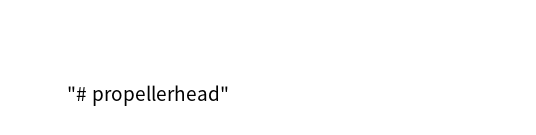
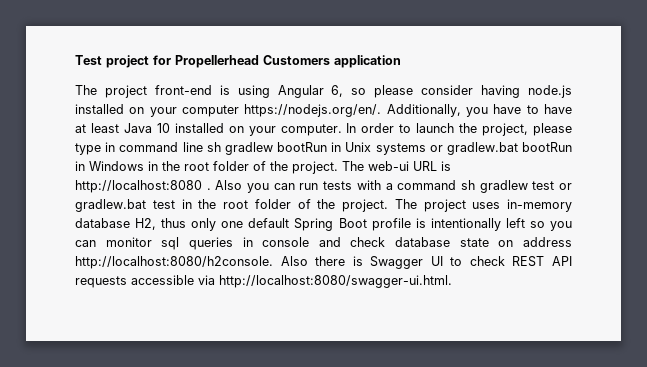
- "# propellerhead"
+ Test project for Propellerhead Customers application
+ The project front-end is using Angular 6, so please consider having node.js installed on your computer https://nodejs.org/en/. Additionally, you have to have at least Java 10 installed on your computer. In order to launch the project, please type in command line sh gradlew bootRun in Unix systems or gradlew.bat bootRun in Windows in the root folder of the project. The web-ui URL is http://localhost:8080 . Also you can run tests with a command sh gradlew test or gradlew.bat test in the root folder of the project. The project uses in-memory database H2, thus only one default Spring Boot profile is intentionally left so you can monitor sql queries in console and check database state on address http://localhost:8080/h2console. Also there is Swagger UI to check REST API requests accessible via http://localhost:8080/swagger-ui.html.

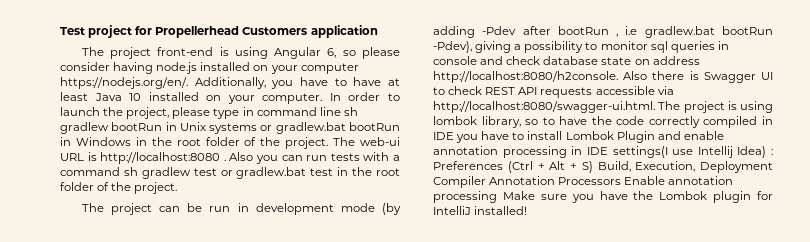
- Also you can run tests with a command sh gradlew test or gradlew.bat test in the root folder of the project. The project uses in-memory database H2, thus only one default Spring Boot profile is intentionally left so you can monitor sql queries in console and check database state on address http://localhost:8080/h2console.
+ Also you can run tests with a command sh gradlew test or gradlew.bat test in the root folder of the project.
+ The project can be run in development mode (by adding -Pdev after bootRun , i.e gradlew.bat bootRun -Pdev), giving a possibility to monitor sql queries in console and check database state on address http://localhost:8080/h2console.
- Also there is Swagger UI to check REST API requests accessible via http://localhost:8080/swagger-ui.html.
+ Also there is Swagger UI to check REST API requests accessible via http://localhost:8080/swagger-ui.html. The project is using lombok library, so to have the code correctly compiled in IDE you have to install Lombok Plugin and enable annotation processing in IDE settings(I use Intellij Idea) : Preferences (Ctrl + Alt + S) Build, Execution, Deployment Compiler Annotation Processors Enable annotation processing Make sure you have the Lombok plugin for IntelliJ installed!

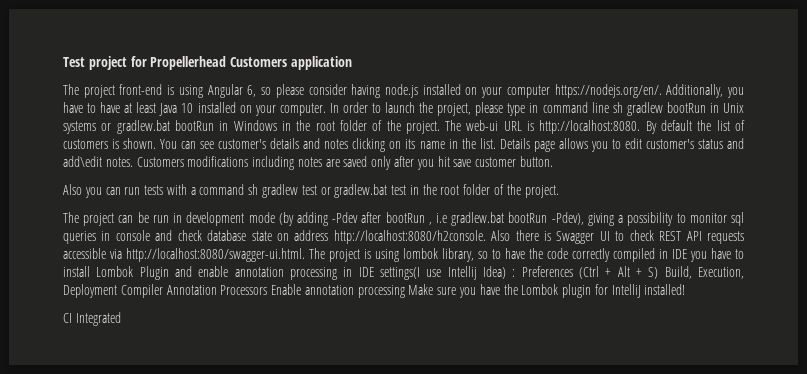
- The web-ui URL is http://localhost:8080 . Also you can run tests with a command sh gradlew test or gradlew.bat test in the root folder of the project.
+ The web-ui URL is http://localhost:8080. By default the list of customers is shown. You can see customer's details and notes clicking on its name in the list. Details page allows you to edit customer's status and add\edit notes. Customers modifications including notes are saved only after you hit save customer button.
+ Also you can run tests with a command sh gradlew test or gradlew.bat test in the root folder of the project.
+ CI Integrated

